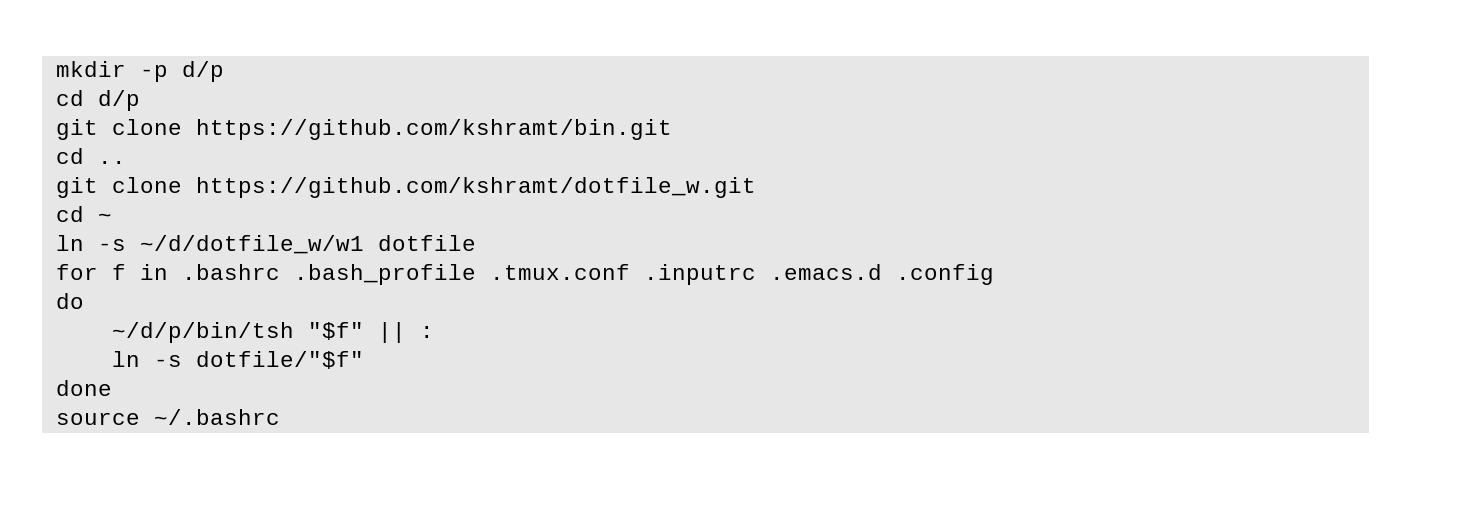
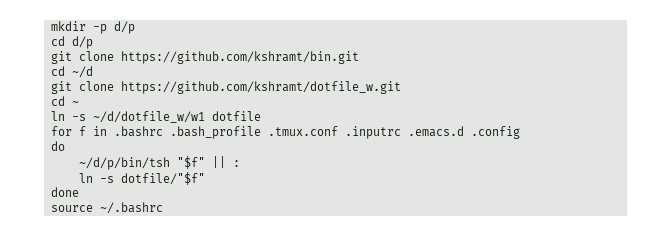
- cd ..
+ cd ~/d

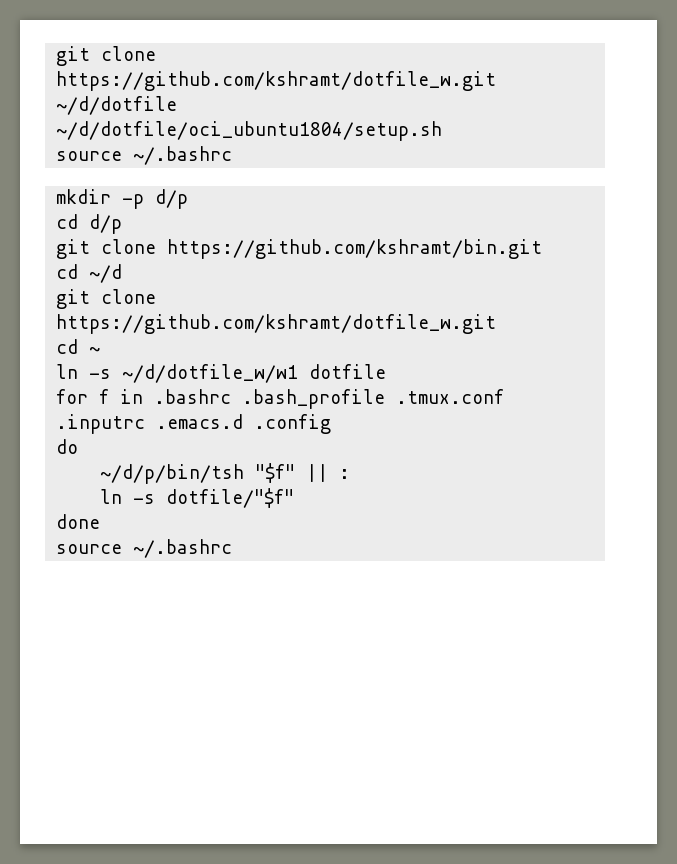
+ git clone https://github.com/kshramt/dotfile_w.git ~/d/dotfile
+ ~/d/dotfile/oci_ubuntu1804/setup.sh
+ source ~/.bashrc

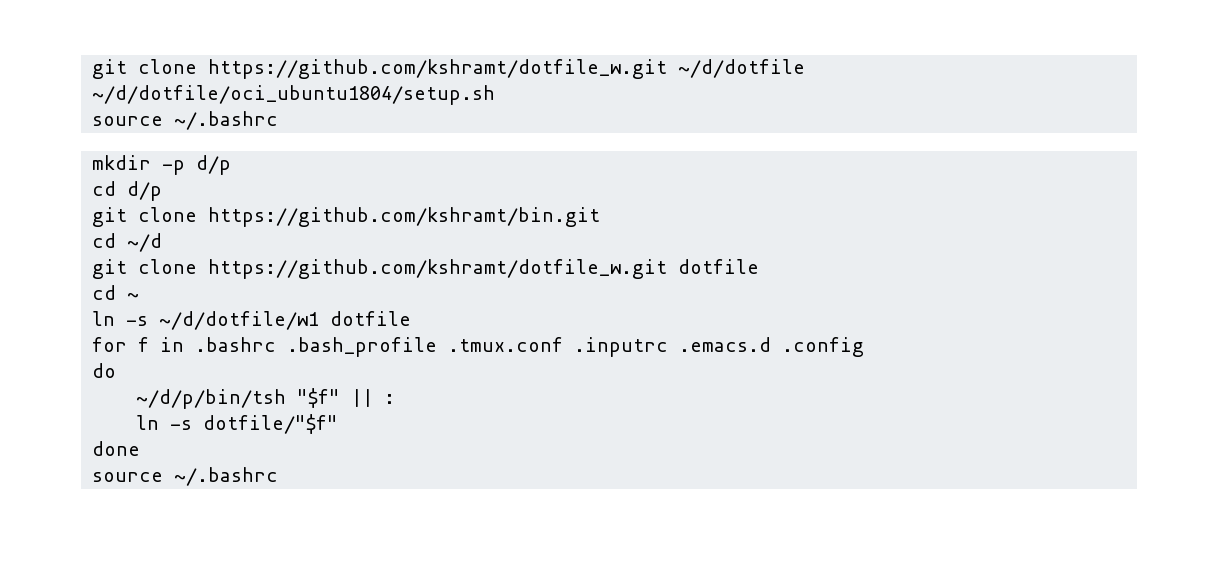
  cd ~/d
- git clone https://github.com/kshramt/dotfile_w.git
+ git clone https://github.com/kshramt/dotfile_w.git dotfile
- ln -s ~/d/dotfile_w/w1 dotfile
+ ln -s ~/d/dotfile/w1 dotfile

